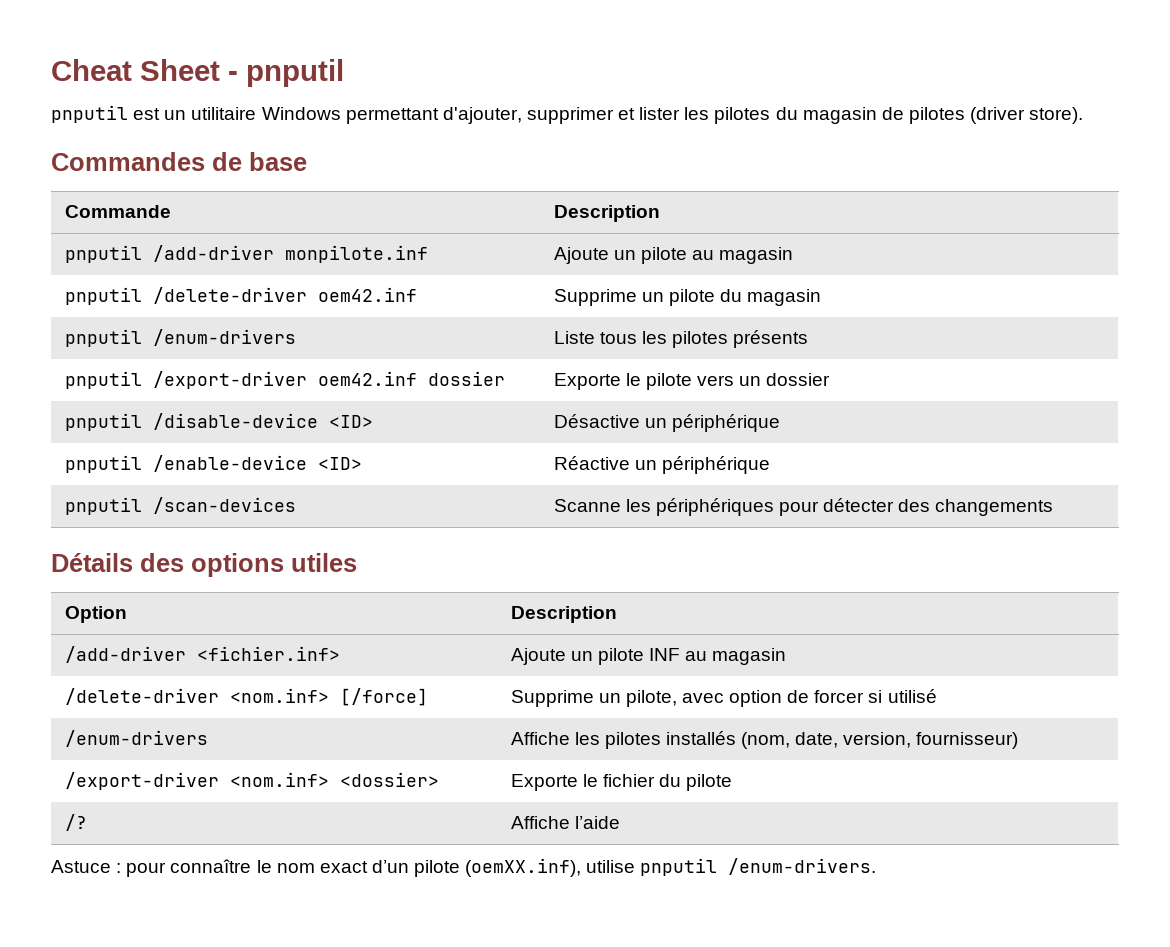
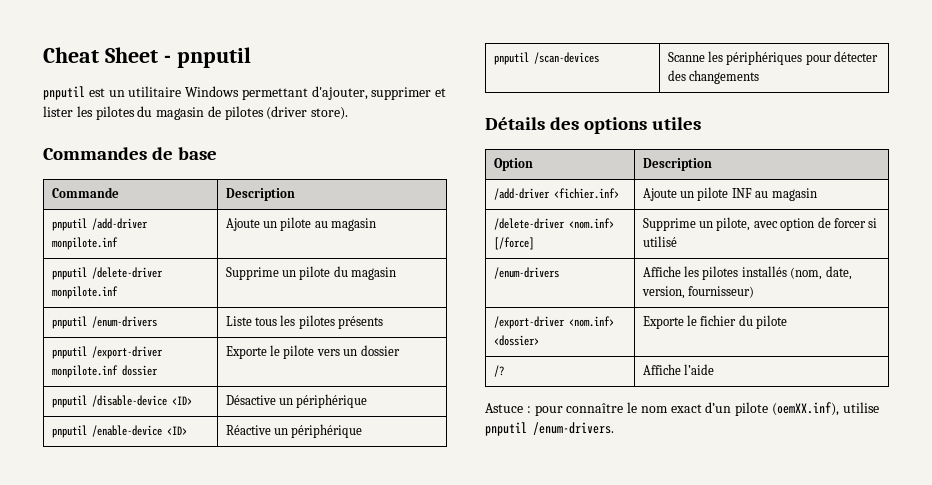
- pnputil /delete-driver oem42.inf | Supprime un pilote du magasin
+ pnputil /delete-driver monpilote.inf | Supprime un pilote du magasin
- pnputil /export-driver oem42.inf dossier | Exporte le pilote vers un dossier
+ pnputil /export-driver monpilote.inf dossier | Exporte le pilote vers un dossier

